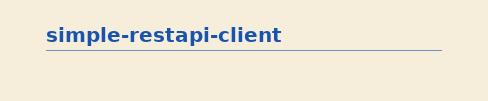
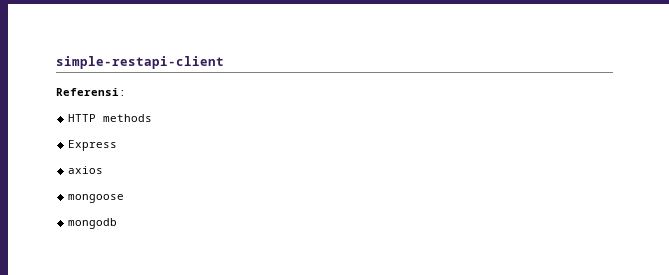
+ Referensi:
+ HTTP methods
+ Express
+ axios
+ mongoose
+ mongodb

